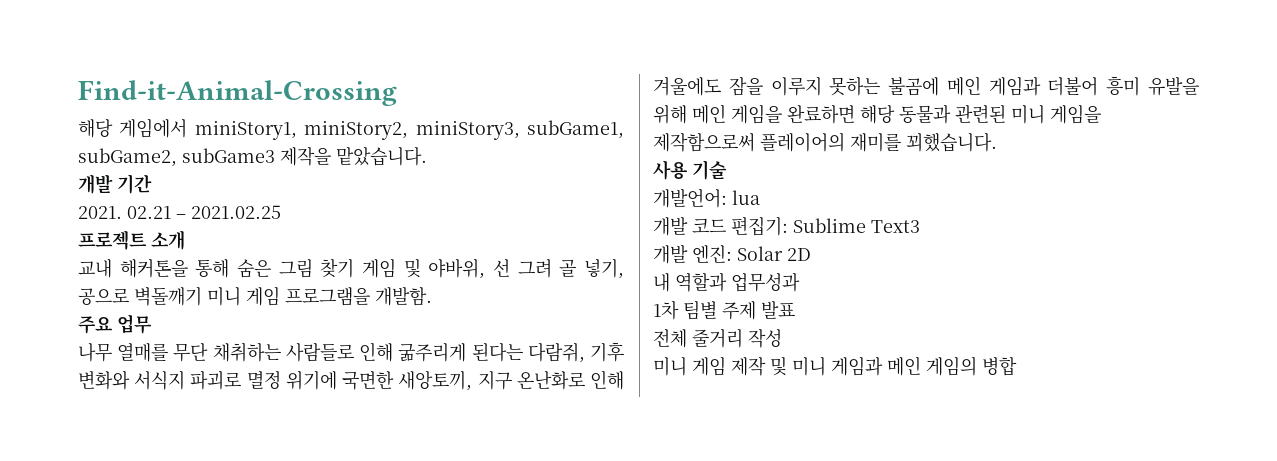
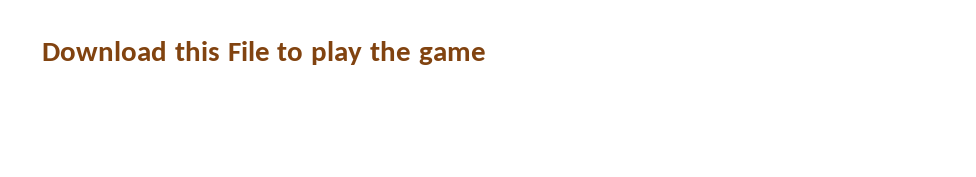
- Find-it-Animal-Crossing
- 해당 게임에서 miniStory1, miniStory2, miniStory3, subGame1, subGame2, subGame3 제작을 맡았습니다.
- 개발 기간
- 2021. 02.21 – 2021.02.25
- 프로젝트 소개
- 교내 해커톤을 통해 숨은 그림 찾기 게임 및 야바위, 선 그려 골 넣기, 공으로 벽돌깨기 미니 게임 프로그램을 개발함.
- 주요 업무
- 나무 열매를 무단 채취하는 사람들로 인해 굶주리게 된다는 다람쥐, 기후 변화와 서식지 파괴로 멸정 위기에 국면한 새앙토끼, 지구 온난화로 인해 겨울에도 잠을 이루지 못하는 불곰에 메인 게임과 더불어 흥미 유발을 위해 메인 게임을 완료하면 해당 동물과 관련된 미니 게임을 제작함으로써 플레이어의 재미를 꾀했습니다.
- 사용 기술
- 개발언어: lua
- 개발 코드 편집기: Sublime Text3
- 개발 엔진: Solar 2D
- 내 역할과 업무성과
- 1차 팀별 주제 발표
- 전체 줄거리 작성
- 미니 게임 제작 및 미니 게임과 메인 게임의 병합
+ Download this File to play the game

